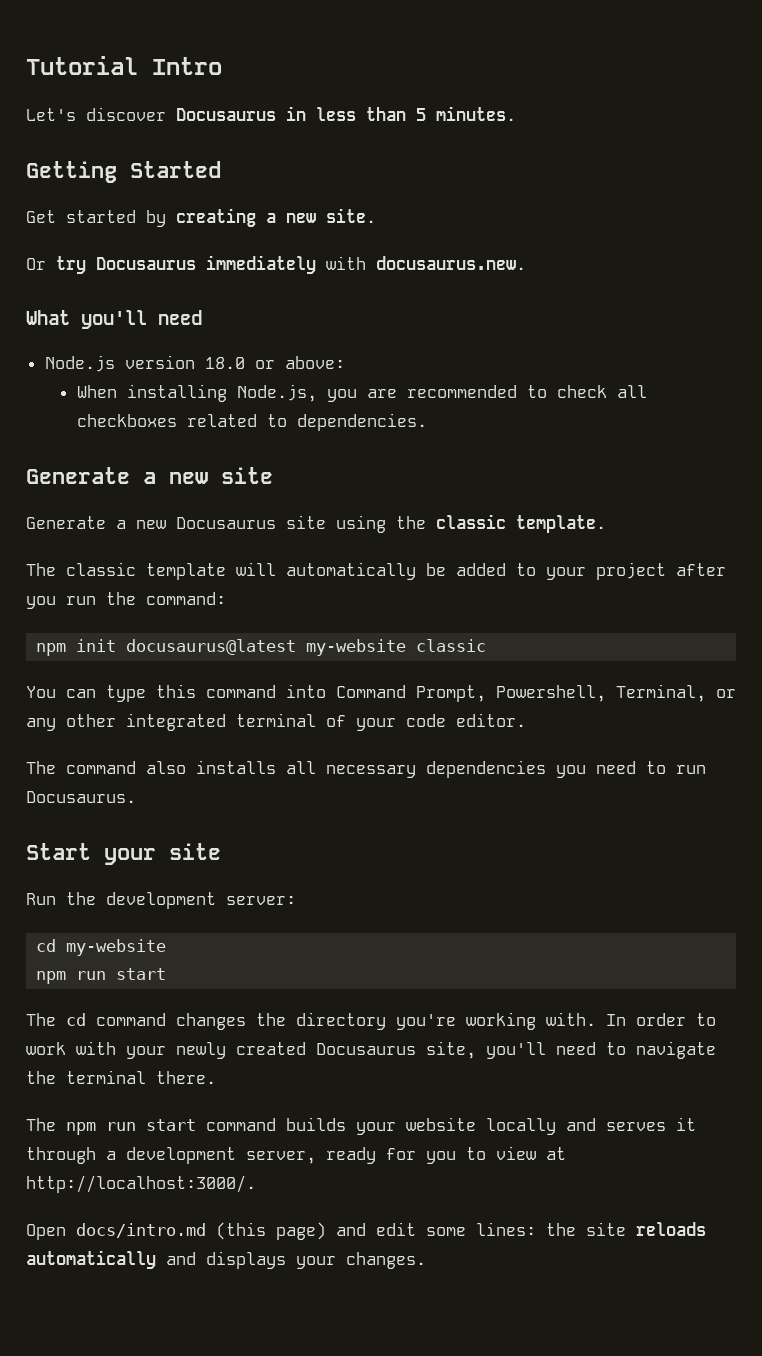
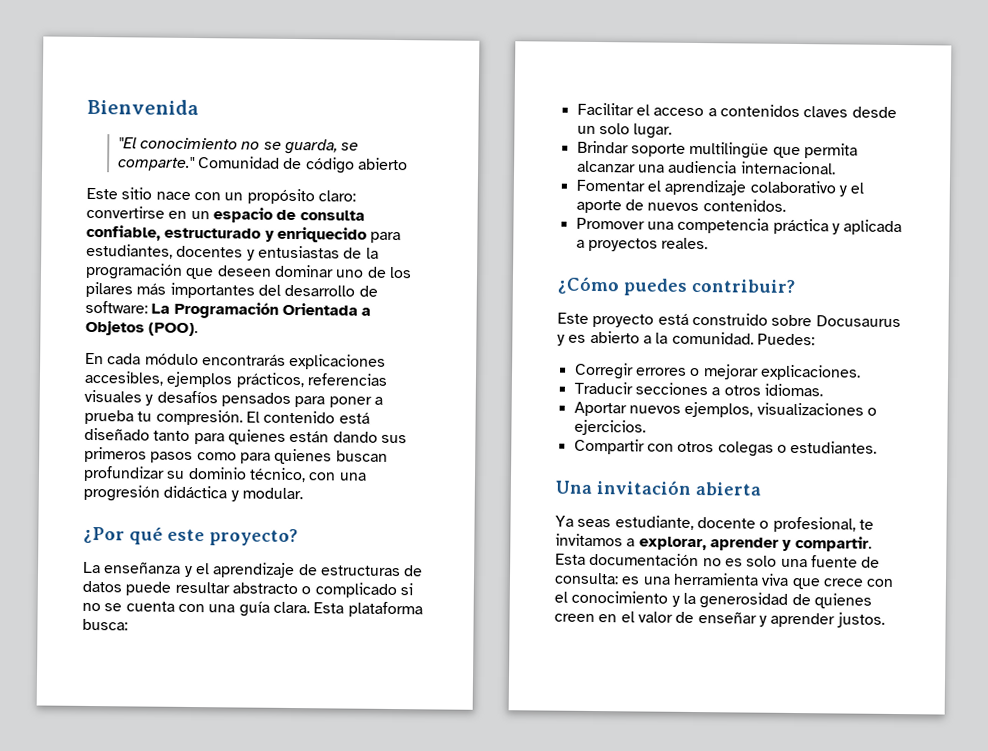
- Tutorial Intro
- Let's discover Docusaurus in less than 5 minutes.
- Getting Started
- Get started by creating a new site.
- Or try Docusaurus immediately with docusaurus.new.
- What you'll need
- Node.js version 18.0 or above:
- When installing Node.js, you are recommended to check all checkboxes related to dependencies.
- Generate a new site
- Generate a new Docusaurus site using the classic template.
- The classic template will automatically be added to your project after you run the command:
- npm init docusaurus@latest my-website classic
- You can type this command into Command Prompt, Powershell, Terminal, or any other integrated terminal of your code editor.
- The command also installs all necessary dependencies you need to run Docusaurus.
- Start your site
- Run the development server:
- cd my-website
- npm run start
- The cd command changes the directory you're working with. In order to work with your newly created Docusaurus site, you'll need to navigate the terminal there.
- The npm run start command builds your website locally and serves it through a development server, ready for you to view at http://localhost:3000/.
- Open docs/intro.md (this page) and edit some lines: the site reloads automatically and displays your changes.
+ Bienvenida
+ "El conocimiento no se guarda, se comparte." Comunidad de código abierto
+ Este sitio nace con un propósito claro: convertirse en un espacio de consulta confiable, estructurado y enriquecido para estudiantes, docentes y entusiastas de la programación que deseen dominar uno de los pilares más importantes del desarrollo de software: La Programación Orientada a Objetos (POO).
+ En cada módulo encontrarás explicaciones accesibles, ejemplos prácticos, referencias visuales y desafíos pensados para poner a prueba tu compresión. El contenido está diseñado tanto para quienes están dando sus primeros pasos como para quienes buscan profundizar su dominio técnico, con una progresión didáctica y modular.
+ ¿Por qué este proyecto?
+ La enseñanza y el aprendizaje de estructuras de datos puede resultar abstracto o complicado si no se cuenta con una guía clara. Esta plataforma busca:
+ Facilitar el acceso a contenidos claves desde un solo lugar.
+ Brindar soporte multilingüe que permita alcanzar una audiencia internacional.
+ Fomentar el aprendizaje colaborativo y el aporte de nuevos contenidos.
+ Promover una competencia práctica y aplicada a proyectos reales.
+ ¿Cómo puedes contribuir?
+ Este proyecto está construido sobre Docusaurus y es abierto a la comunidad. Puedes:
+ Corregir errores o mejorar explicaciones.
+ Traducir secciones a otros idiomas.
+ Aportar nuevos ejemplos, visualizaciones o ejercicios.
+ Compartir con otros colegas o estudiantes.
+ Una invitación abierta
+ Ya seas estudiante, docente o profesional, te invitamos a explorar, aprender y compartir. Esta documentación no es solo una fuente de consulta: es una herramienta viva que crece con el conocimiento y la generosidad de quienes creen en el valor de enseñar y aprender justos.

